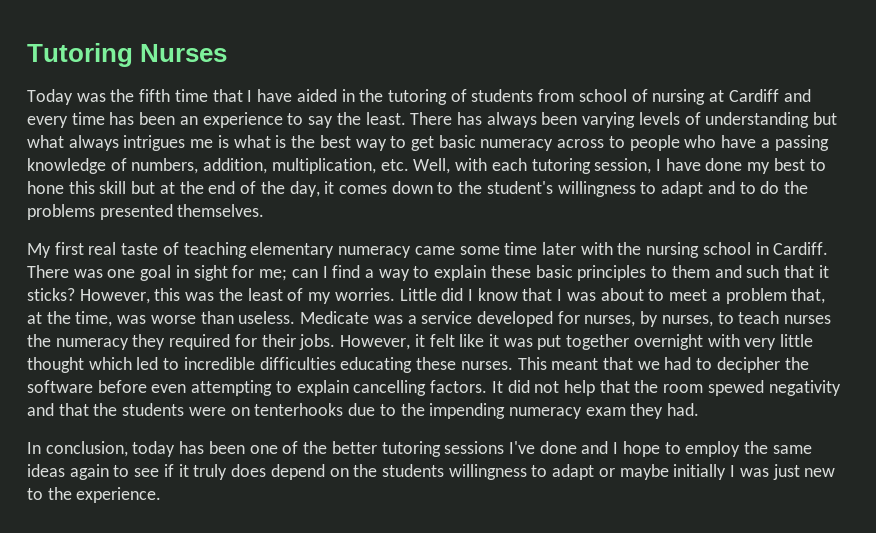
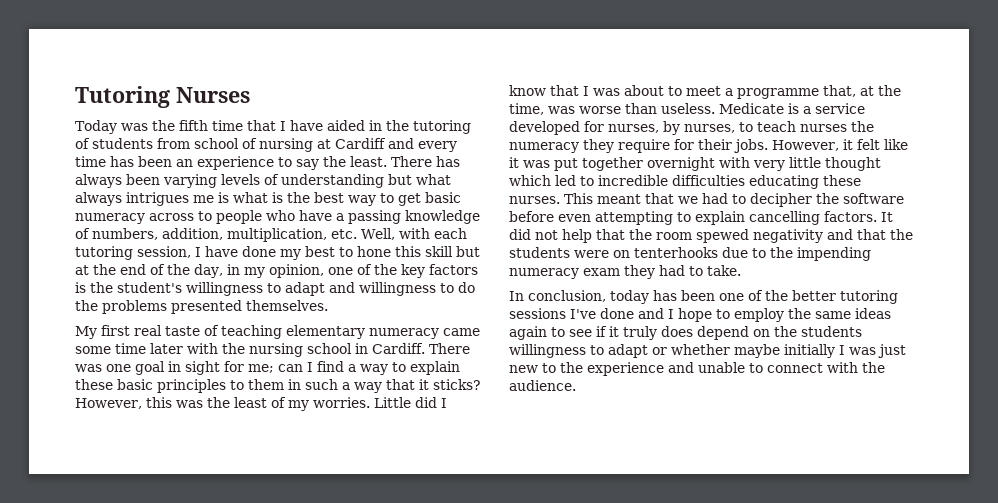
- There has always been varying levels of understanding but what always intrigues me is what is the best way to get basic numeracy across to people who have a passing knowledge of numbers, addition, multiplication, etc. Well, with each tutoring session, I have done my best to hone this skill but at the end of the day, it comes down to the student's willingness to adapt and to do the problems presented themselves.
+ There has always been varying levels of understanding but what always intrigues me is what is the best way to get basic numeracy across to people who have a passing knowledge of numbers, addition, multiplication, etc. Well, with each tutoring session, I have done my best to hone this skill but at the end of the day, in my opinion, one of the key factors is the student's willingness to adapt and willingness to do the problems presented themselves.
- There was one goal in sight for me; can I find a way to explain these basic principles to them and such that it sticks?
+ There was one goal in sight for me; can I find a way to explain these basic principles to them in such a way that it sticks?
- Little did I know that I was about to meet a problem that, at the time, was worse than useless.
+ Little did I know that I was about to meet a programme that, at the time, was worse than useless.
- Medicate was a service developed for nurses, by nurses, to teach nurses the numeracy they required for their jobs.
+ Medicate is a service developed for nurses, by nurses, to teach nurses the numeracy they require for their jobs.
- It did not help that the room spewed negativity and that the students were on tenterhooks due to the impending numeracy exam they had.
+ It did not help that the room spewed negativity and that the students were on tenterhooks due to the impending numeracy exam they had to take.
- In conclusion, today has been one of the better tutoring sessions I've done and I hope to employ the same ideas again to see if it truly does depend on the students willingness to adapt or maybe initially I was just new to the experience.
+ In conclusion, today has been one of the better tutoring sessions I've done and I hope to employ the same ideas again to see if it truly does depend on the students willingness to adapt or whether maybe initially I was just new to the experience and unable to connect with the audience.

